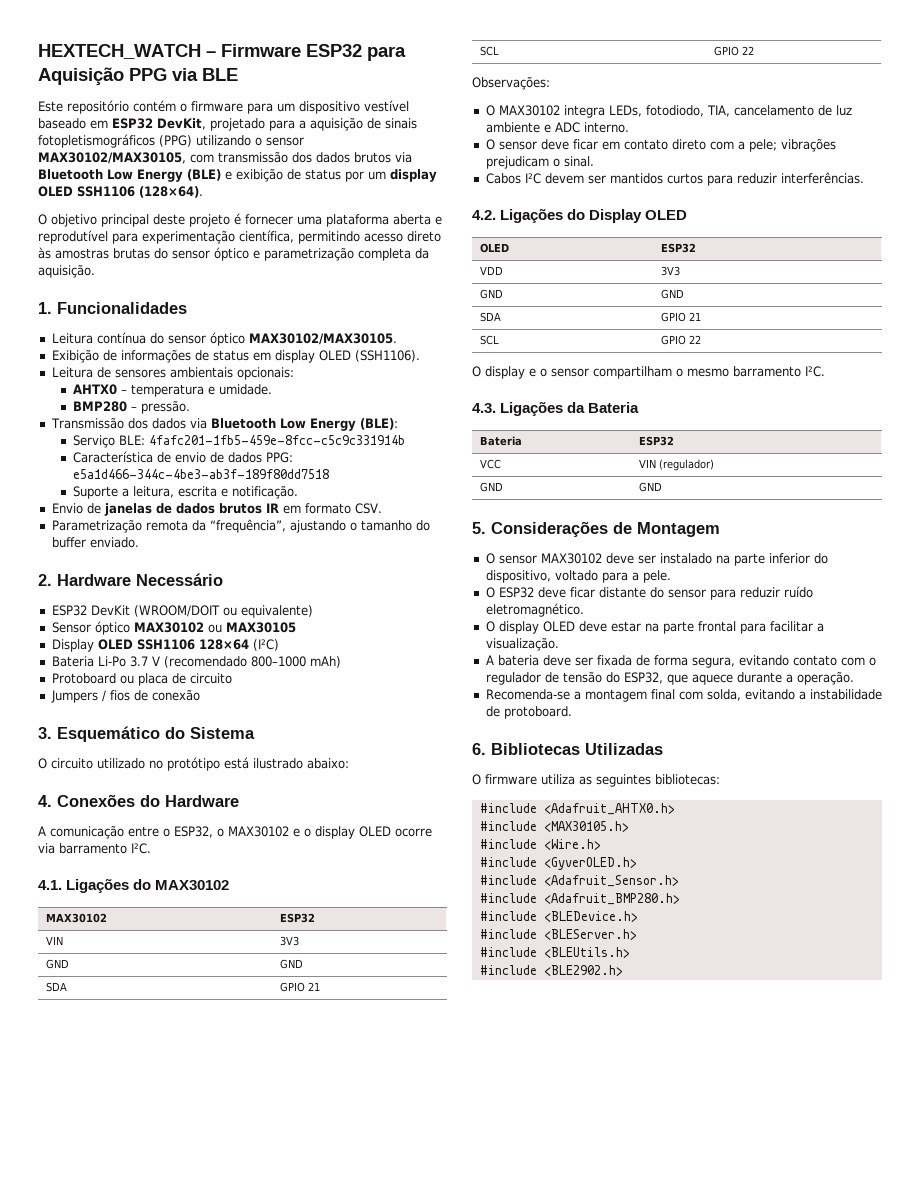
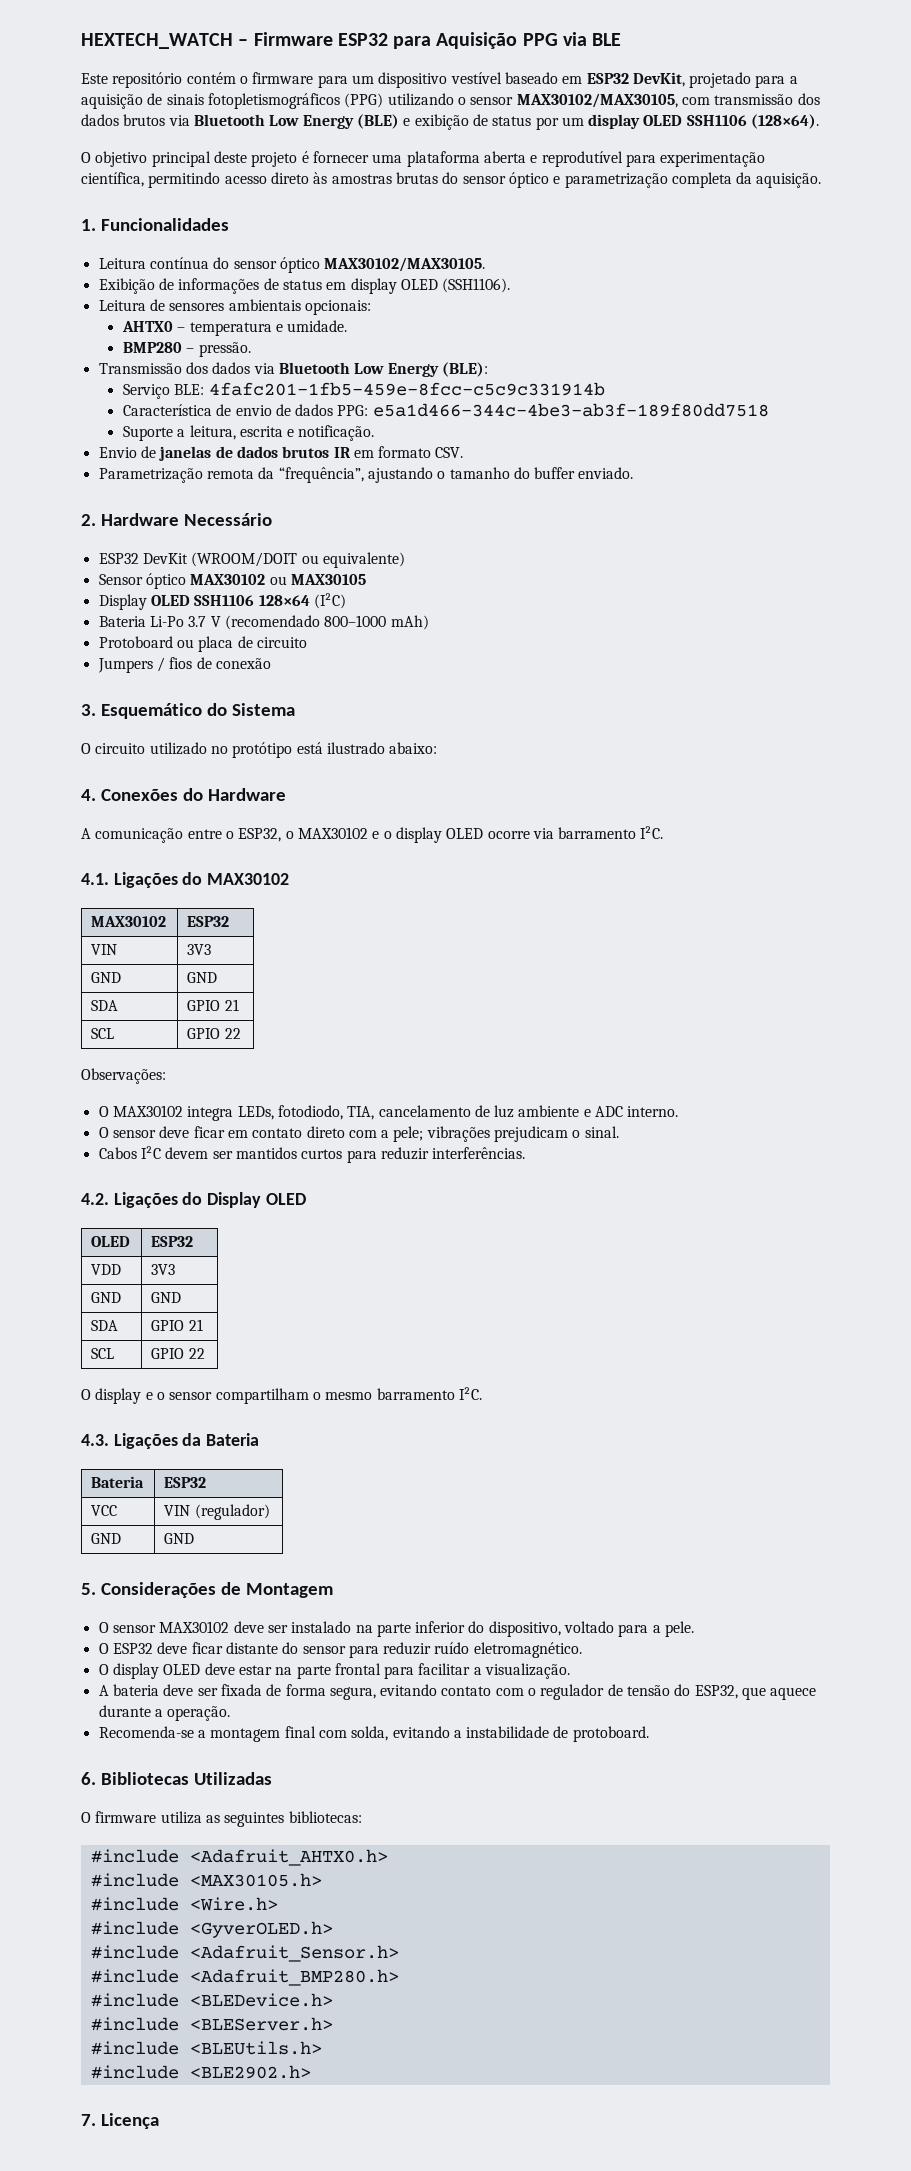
+ 7. Licença

